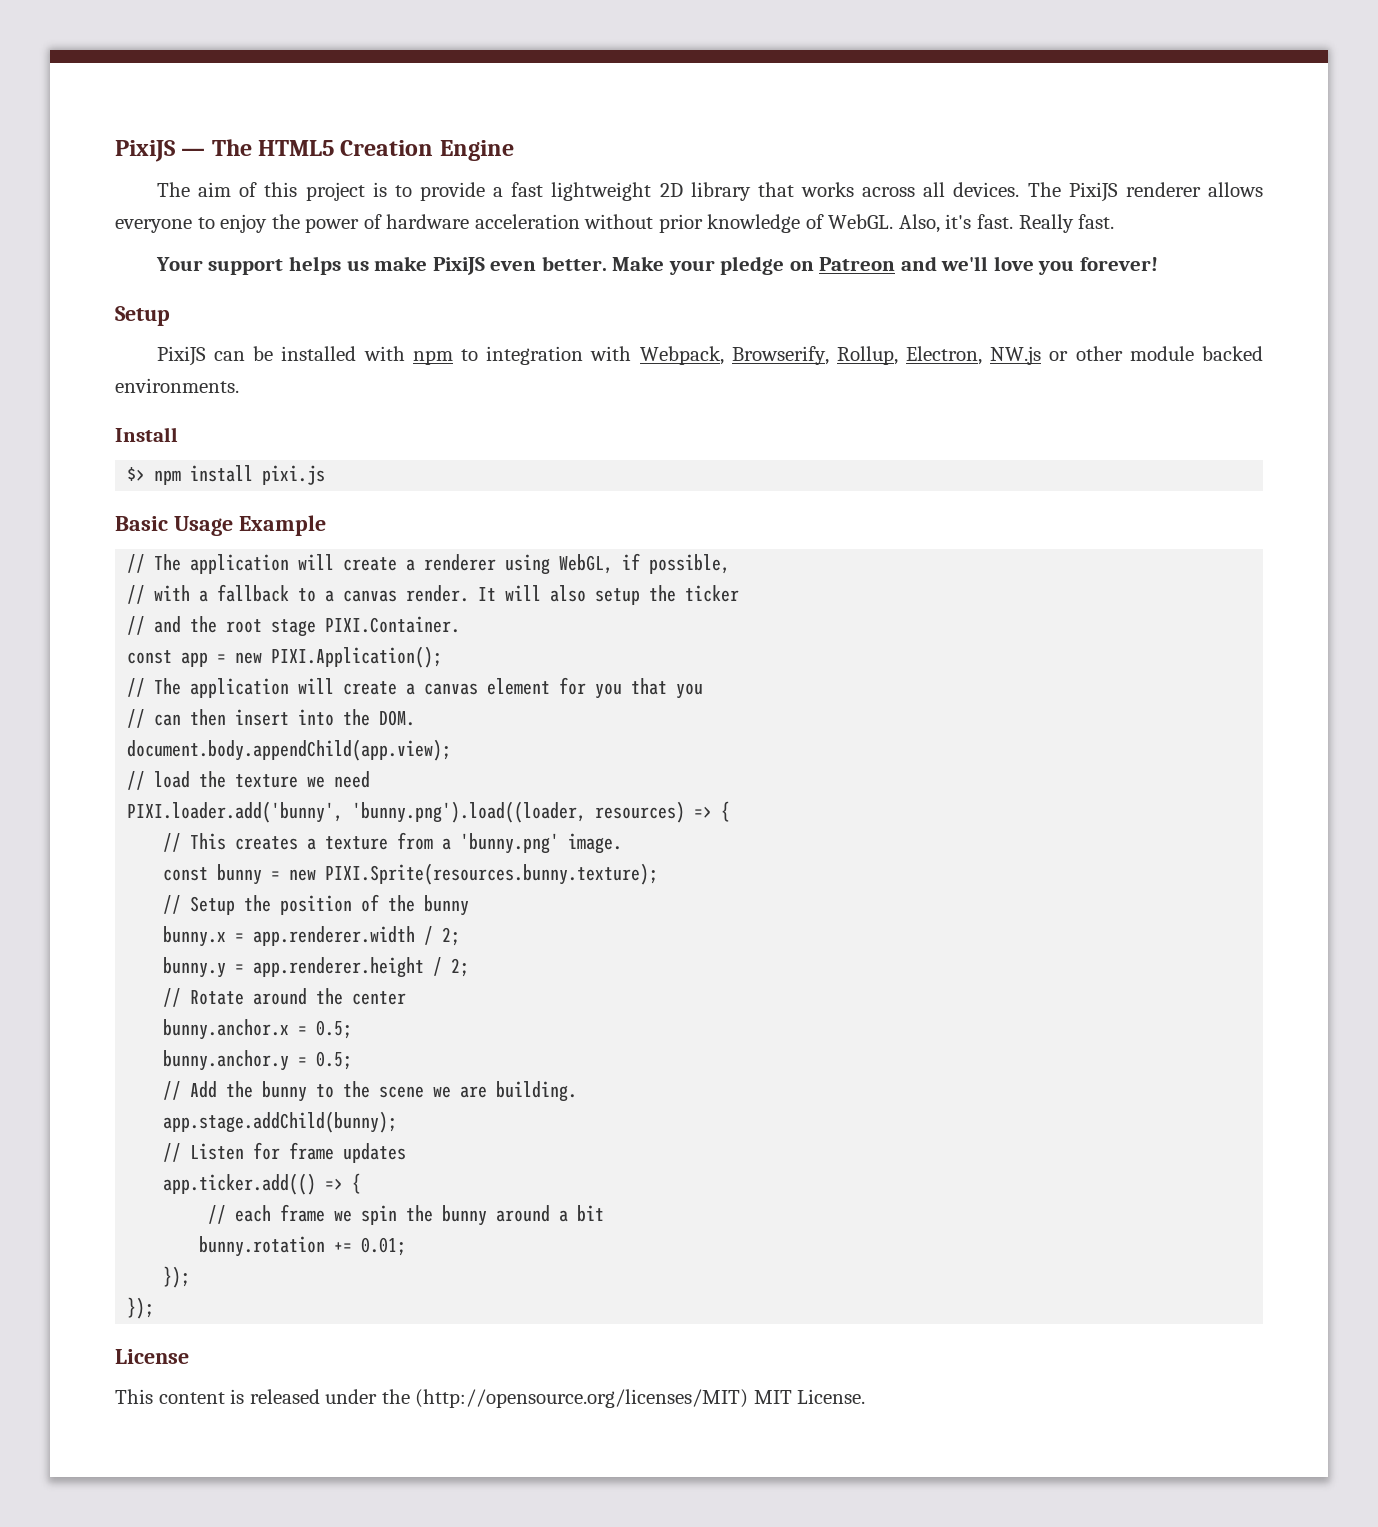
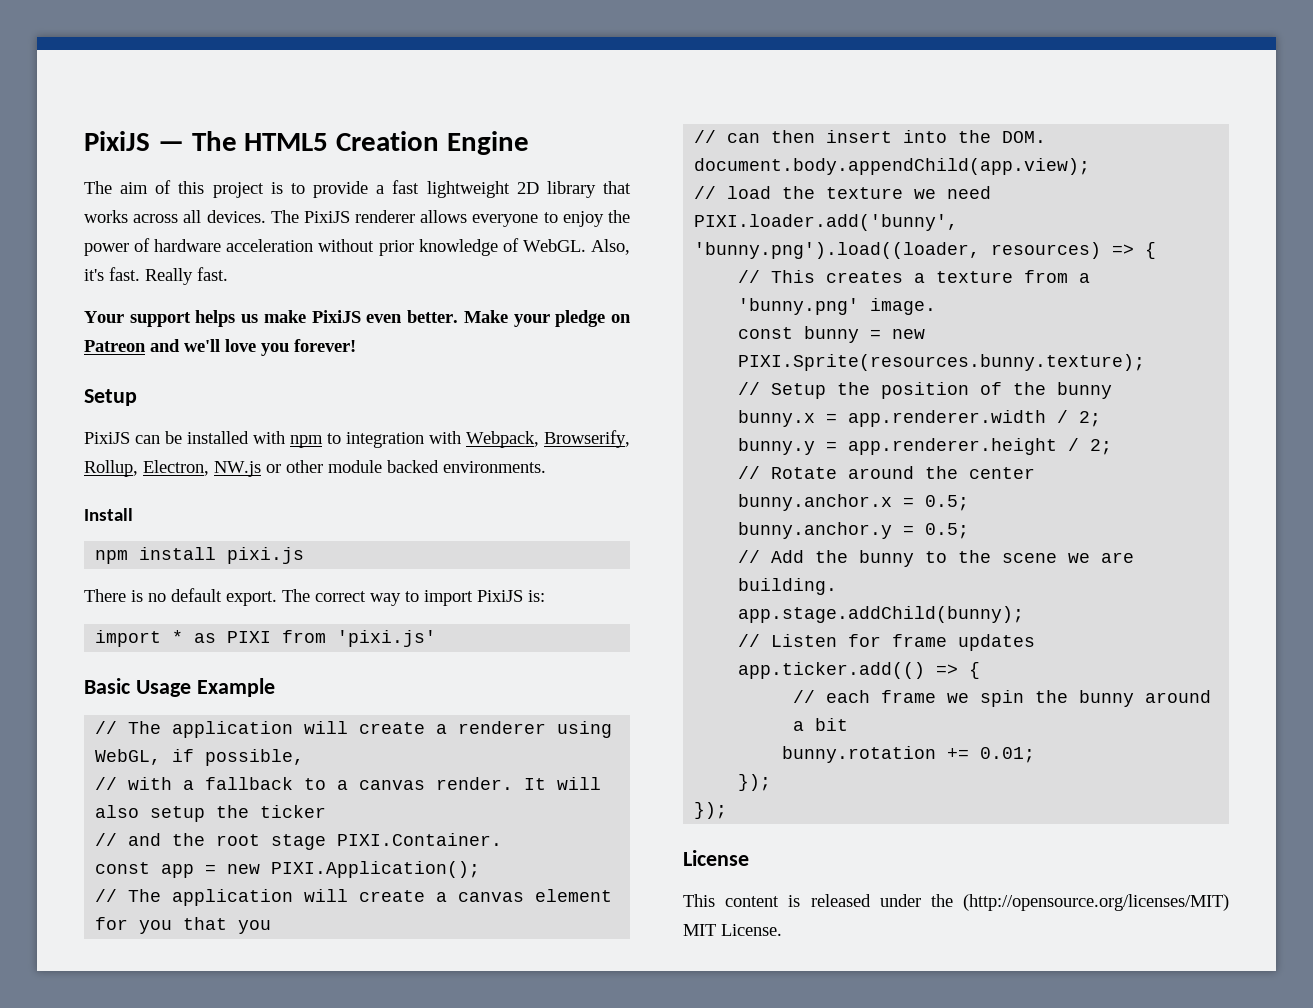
- $> npm install pixi.js
+ npm install pixi.js
+ There is no default export. The correct way to import PixiJS is:
+ import * as PIXI from 'pixi.js'

